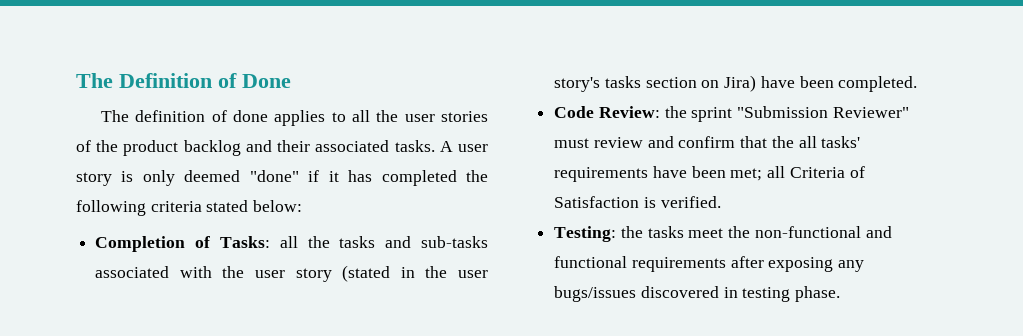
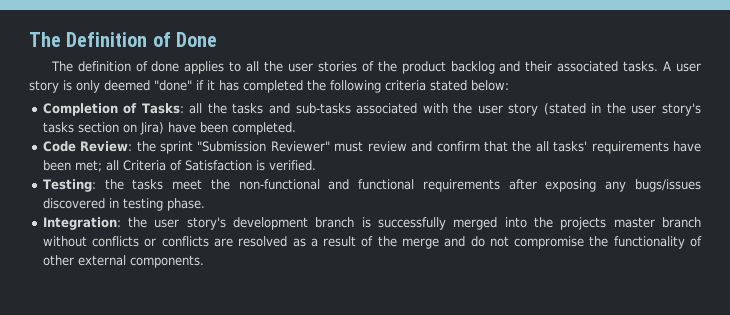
+ Integration: the user story's development branch is successfully merged into the projects master branch without conflicts or conflicts are resolved as a result of the merge and do not compromise the functionality of other external components.

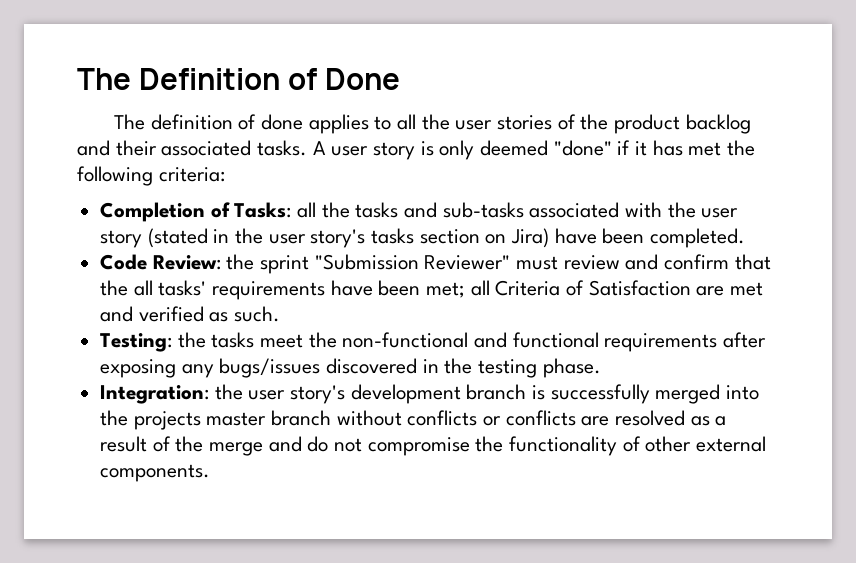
- A user story is only deemed "done" if it has completed the following criteria stated below:
+ A user story is only deemed "done" if it has met the following criteria:
- Code Review: the sprint "Submission Reviewer" must review and confirm that the all tasks' requirements have been met; all Criteria of Satisfaction is verified.
+ Code Review: the sprint "Submission Reviewer" must review and confirm that the all tasks' requirements have been met; all Criteria of Satisfaction are met and verified as such.
- Testing: the tasks meet the non-functional and functional requirements after exposing any bugs/issues discovered in testing phase.
+ Testing: the tasks meet the non-functional and functional requirements after exposing any bugs/issues discovered in the testing phase.

